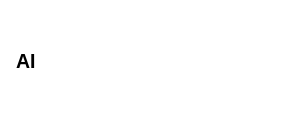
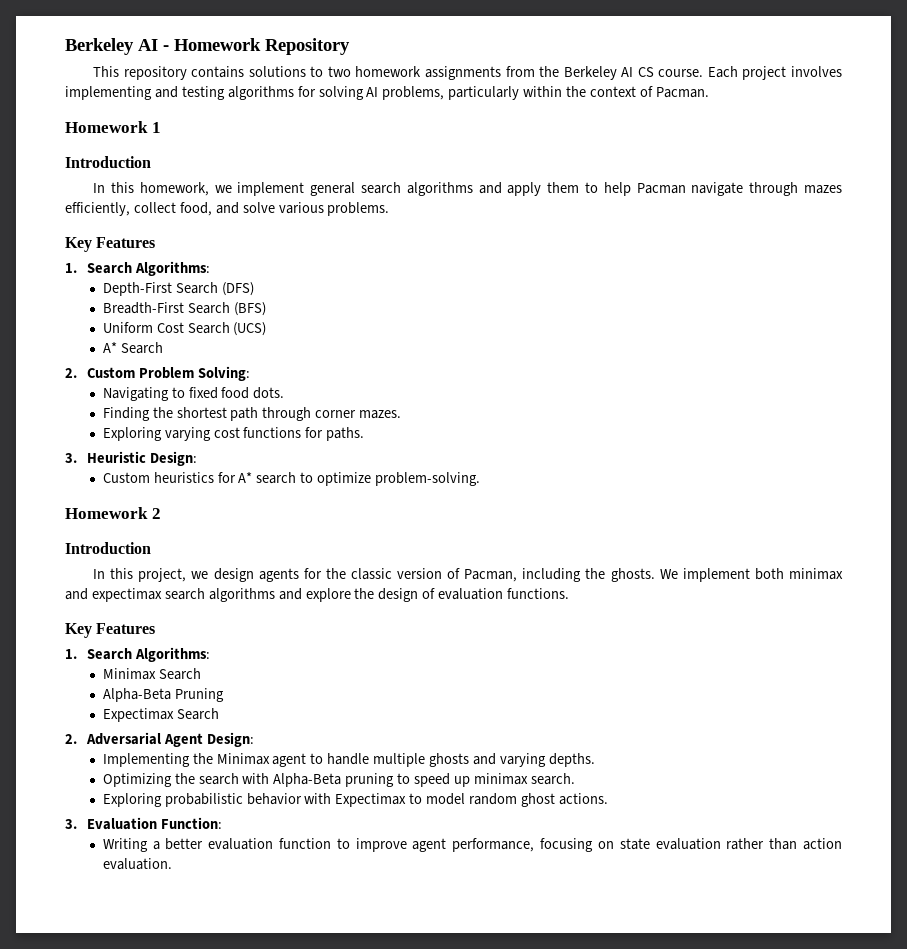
- AI
+ Berkeley AI - Homework Repository
+ This repository contains solutions to two homework assignments from the Berkeley AI CS course. Each project involves implementing and testing algorithms for solving AI problems, particularly within the context of Pacman.
+ Homework 1
+ Introduction
+ In this homework, we implement general search algorithms and apply them to help Pacman navigate through mazes efficiently, collect food, and solve various problems.
+ Key Features
+ 1. Search Algorithms:
+ Depth-First Search (DFS)
+ Breadth-First Search (BFS)
+ Uniform Cost Search (UCS)
+ A* Search
+ 2. Custom Problem Solving:
+ Navigating to fixed food dots.
+ Finding the shortest path through corner mazes.
+ Exploring varying cost functions for paths.
+ 3. Heuristic Design:
+ Custom heuristics for A* search to optimize problem-solving.
+ Homework 2
+ Introduction
+ In this project, we design agents for the classic version of Pacman, including the ghosts. We implement both minimax and expectimax search algorithms and explore the design of evaluation functions.
+ Key Features
+ 1. Search Algorithms:
+ Minimax Search
+ Alpha-Beta Pruning
+ Expectimax Search
+ 2. Adversarial Agent Design:
+ Implementing the Minimax agent to handle multiple ghosts and varying depths.
+ Optimizing the search with Alpha-Beta pruning to speed up minimax search.
+ Exploring probabilistic behavior with Expectimax to model random ghost actions.
+ 3. Evaluation Function:
+ Writing a better evaluation function to improve agent performance, focusing on state evaluation rather than action evaluation.

